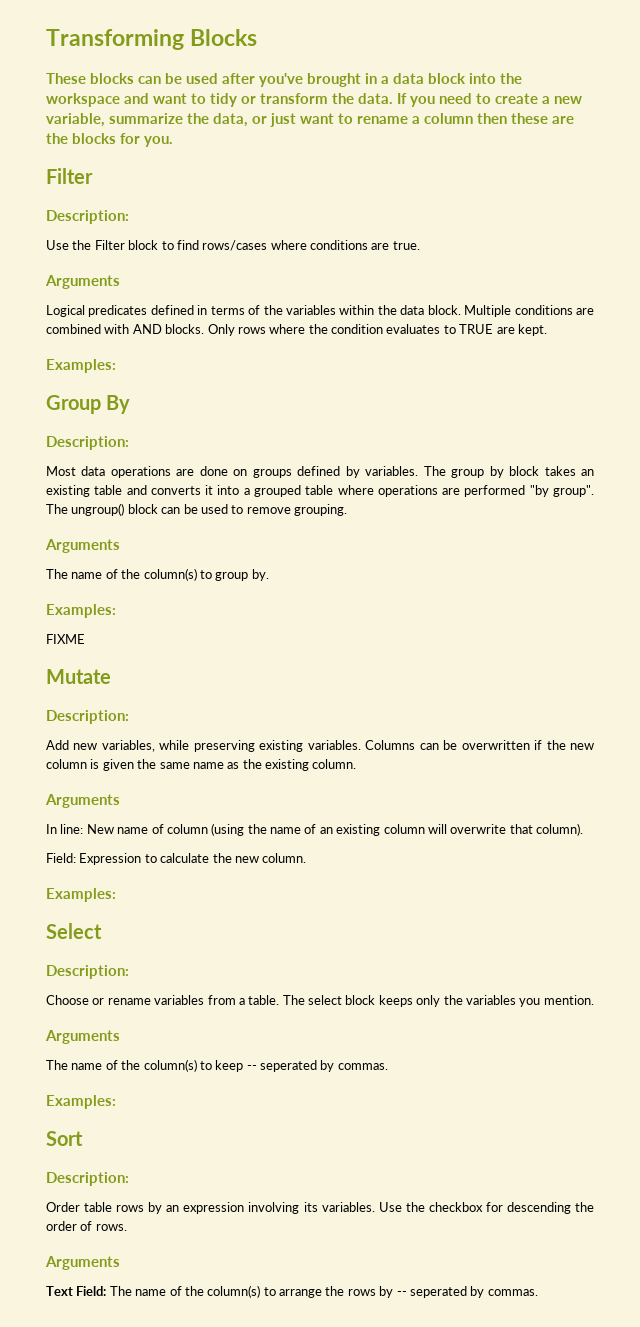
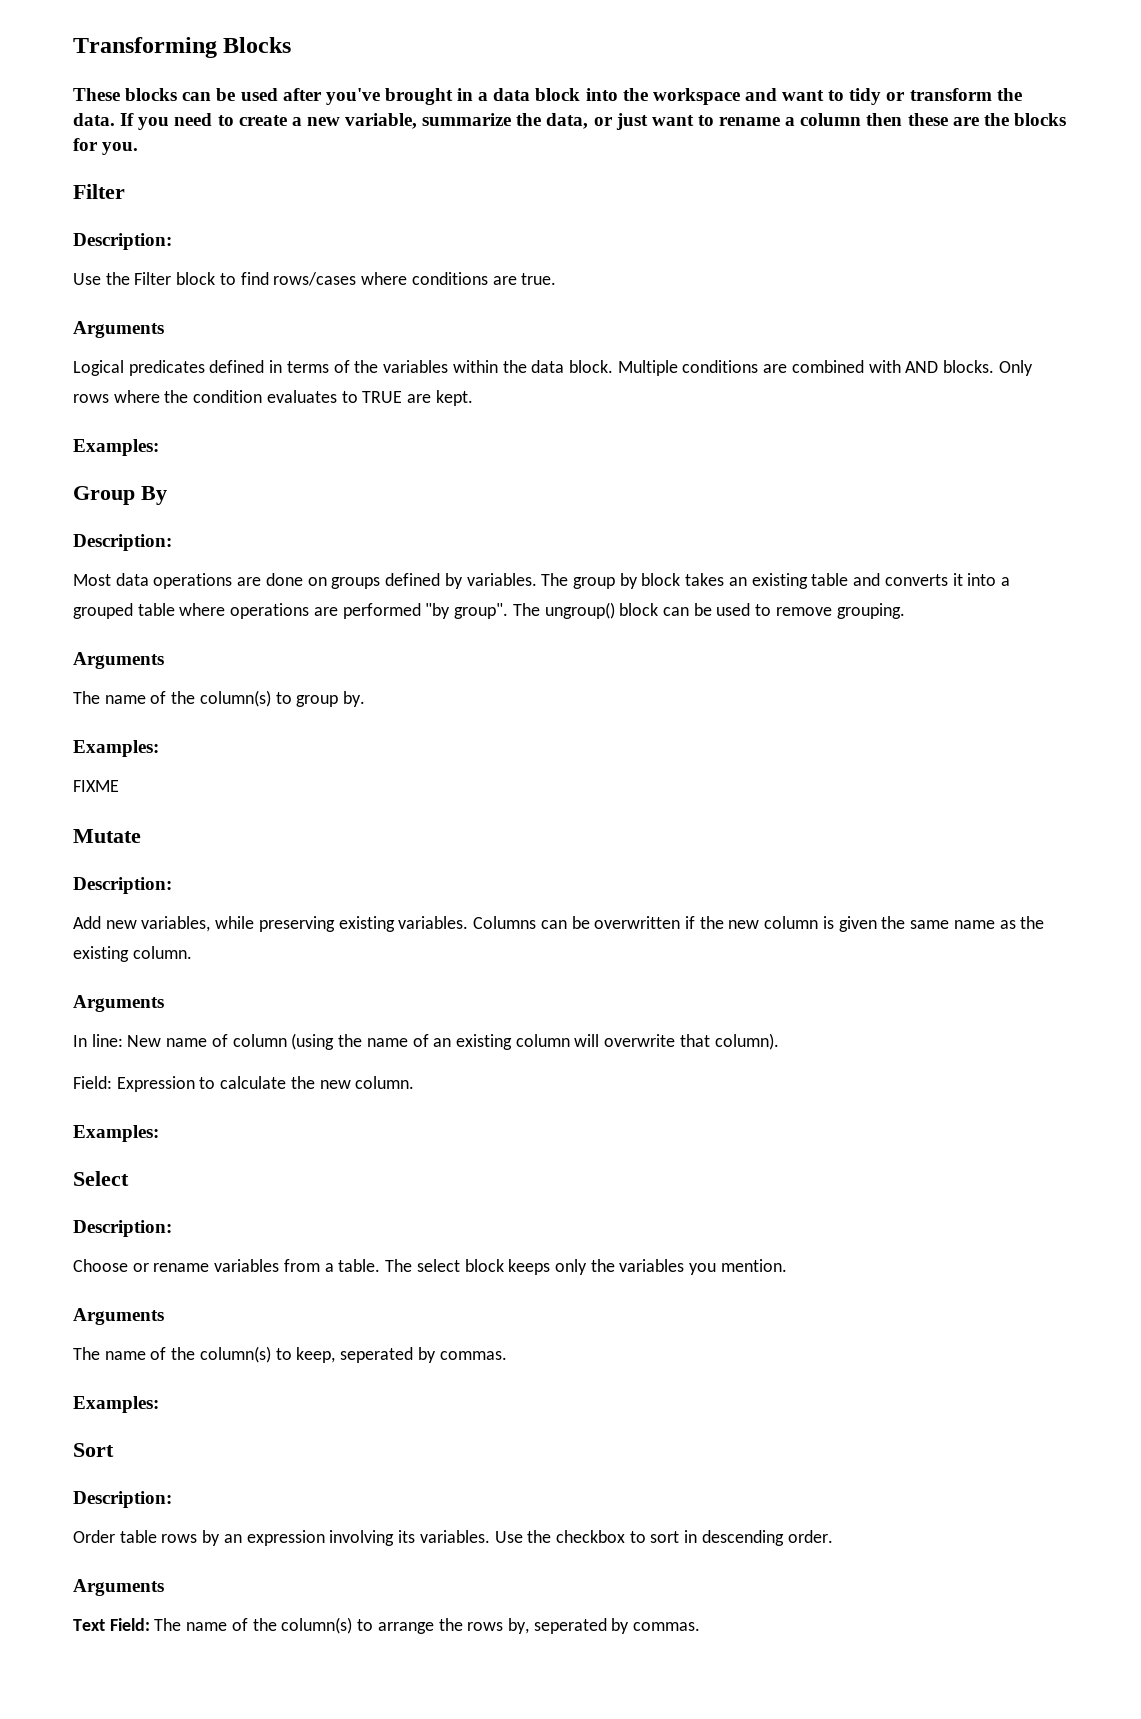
- The name of the column(s) to keep -- seperated by commas.
+ The name of the column(s) to keep, seperated by commas.
- Use the checkbox for descending the order of rows.
+ Use the checkbox to sort in descending order.
- Text Field: The name of the column(s) to arrange the rows by -- seperated by commas.
+ Text Field: The name of the column(s) to arrange the rows by, seperated by commas.

